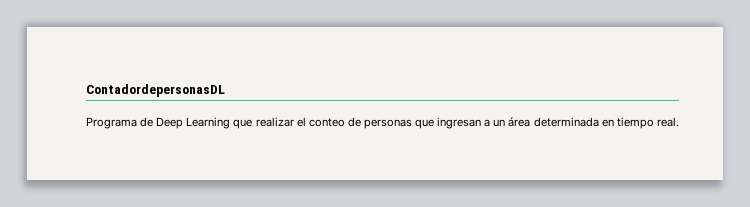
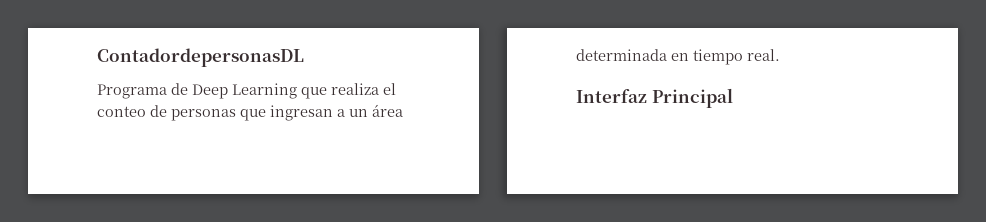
- Programa de Deep Learning que realizar el conteo de personas que ingresan a un área determinada en tiempo real.
+ Programa de Deep Learning que realiza el conteo de personas que ingresan a un área determinada en tiempo real.
+ Interfaz Principal

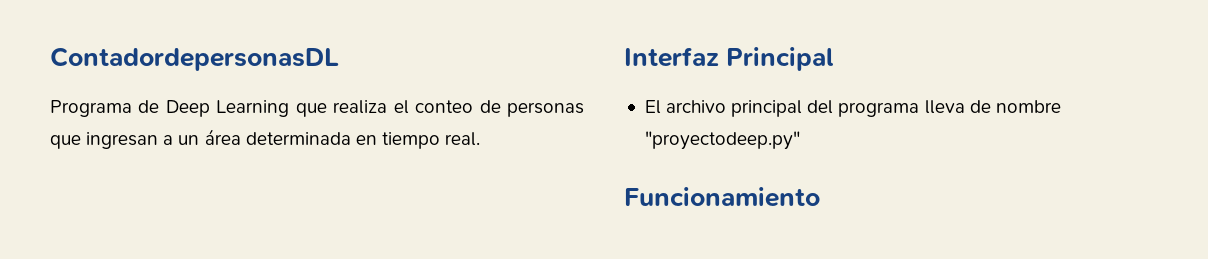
+ El archivo principal del programa lleva de nombre "proyectodeep.py"
+ Funcionamiento

